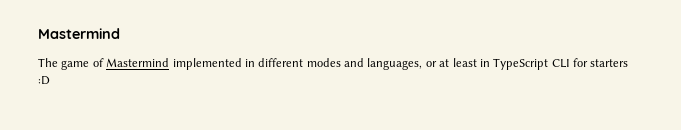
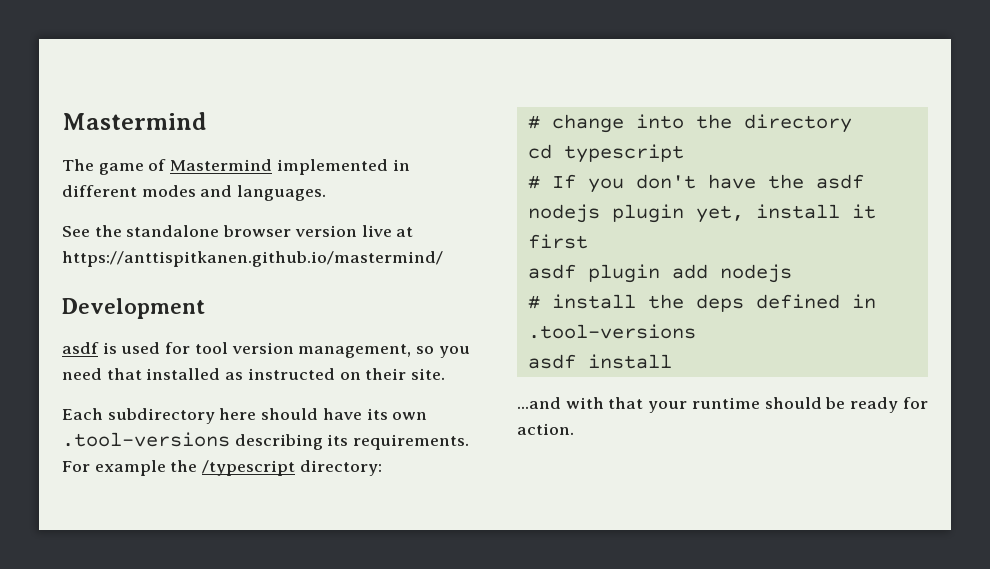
- The game of Mastermind implemented in different modes and languages, or at least in TypeScript CLI for starters :D
+ The game of Mastermind implemented in different modes and languages.
+ See the standalone browser version live at https://anttispitkanen.github.io/mastermind/
+ Development
+ asdf is used for tool version management, so you need that installed as instructed on their site.
+ Each subdirectory here should have its own .tool-versions describing its requirements. For example the /typescript directory:
+ # change into the directory
+ cd typescript
+ # If you don't have the asdf nodejs plugin yet, install it first
+ asdf plugin add nodejs
+ # install the deps defined in .tool-versions
+ asdf install
+ ...and with that your runtime should be ready for action.

